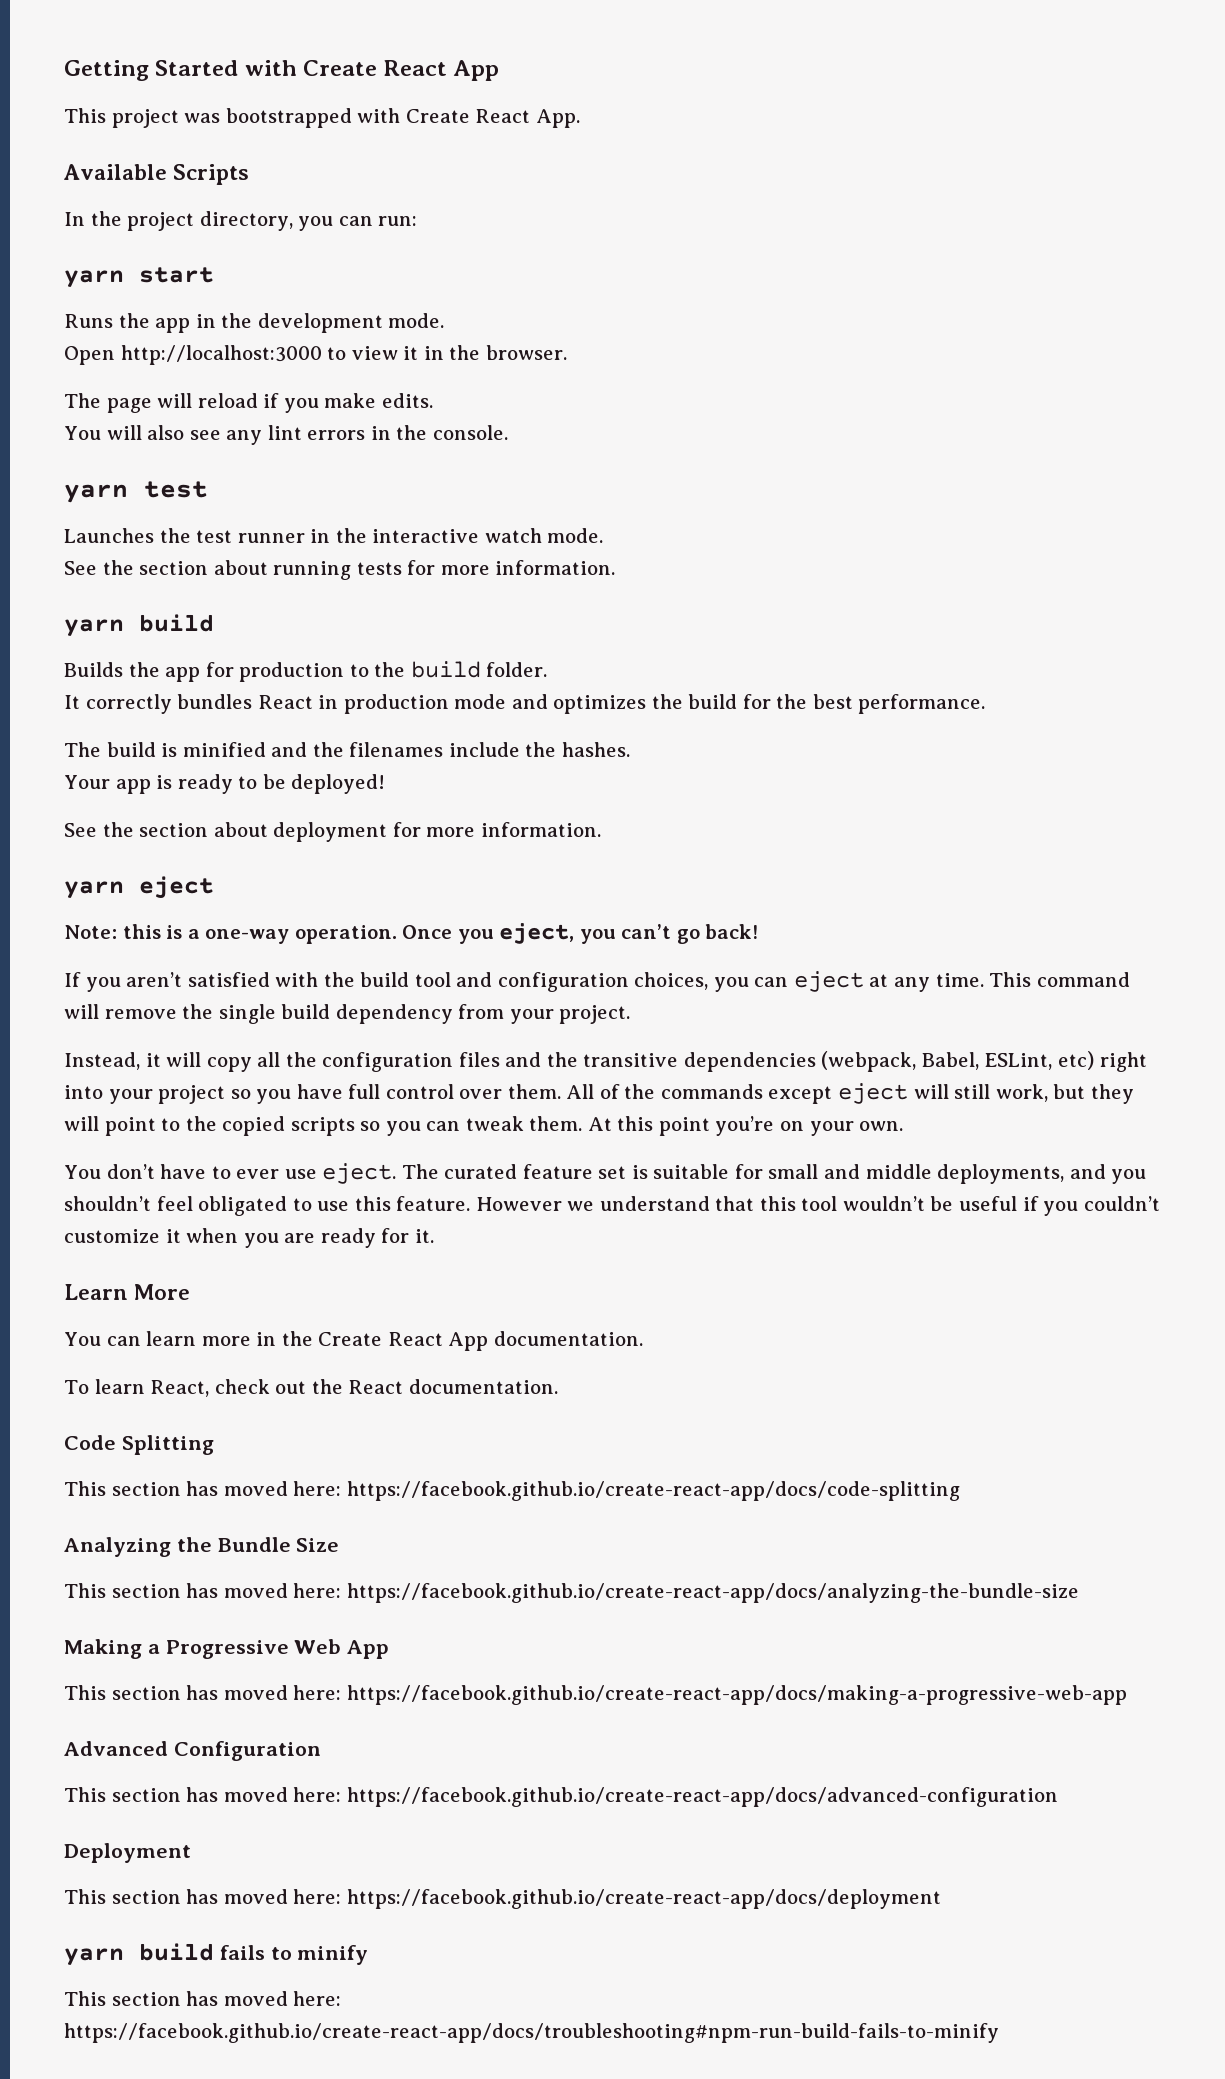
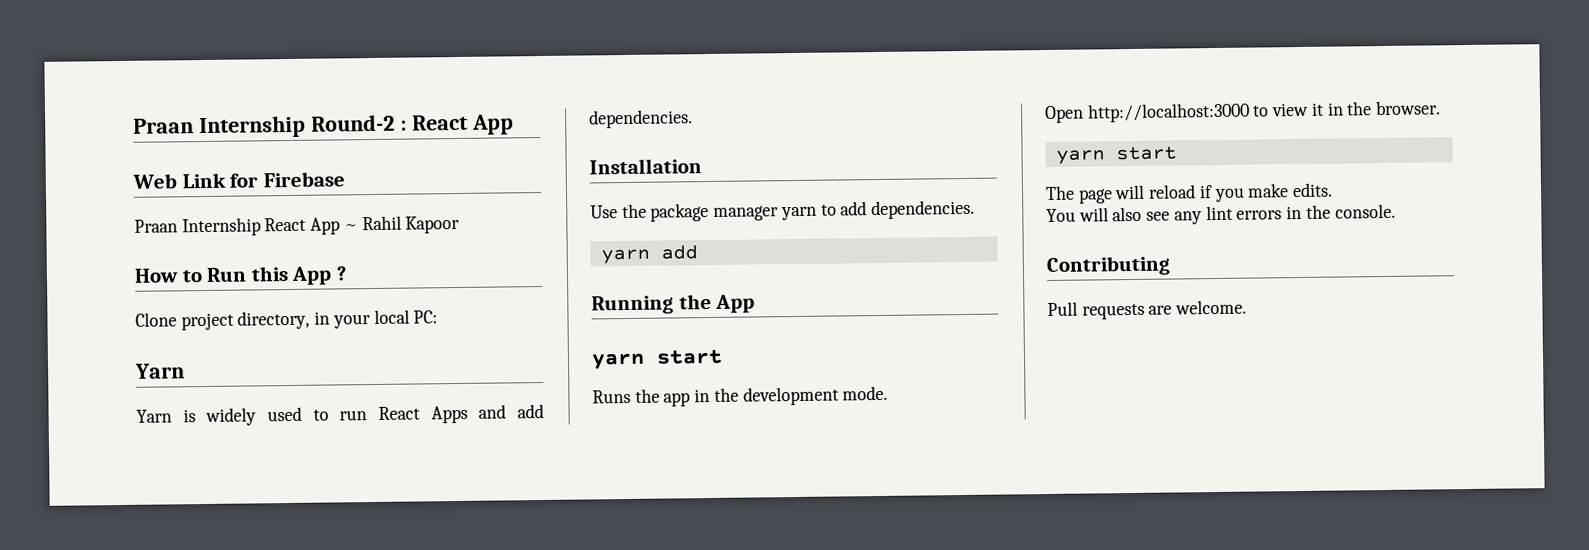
- Getting Started with Create React App
- This project was bootstrapped with Create React App.
- Available Scripts
- In the project directory, you can run:
+ Praan Internship Round-2 : React App
+ Web Link for Firebase
+ Praan Internship React App ~ Rahil Kapoor
+ How to Run this App ?
+ Clone project directory, in your local PC:
+ Yarn
+ Yarn is widely used to run React Apps and add dependencies.
+ Installation
+ Use the package manager yarn to add dependencies.
+ yarn add
+ Running the App
  Open http://localhost:3000 to view it in the browser.
+ yarn start
- yarn test
- Launches the test runner in the interactive watch mode.
- See the section about running tests for more information.
- yarn build
- Builds the app for production to the build folder.
- It correctly bundles React in production mode and optimizes the build for the best performance.
- The build is minified and the filenames include the hashes.
- Your app is ready to be deployed!
- See the section about deployment for more information.
- yarn eject
- Note: this is a one-way operation. Once you eject, you can’t go back!
- If you aren’t satisfied with the build tool and configuration choices, you can eject at any time. This command will remove the single build dependency from your project.
- Instead, it will copy all the configuration files and the transitive dependencies (webpack, Babel, ESLint, etc) right into your project so you have full control over them. All of the commands except eject will still work, but they will point to the copied scripts so you can tweak them. At this point you’re on your own.
- You don’t have to ever use eject. The curated feature set is suitable for small and middle deployments, and you shouldn’t feel obligated to use this feature. However we understand that this tool wouldn’t be useful if you couldn’t customize it when you are ready for it.
- Learn More
- You can learn more in the Create React App documentation.
- To learn React, check out the React documentation.
- Code Splitting
- This section has moved here: https://facebook.github.io/create-react-app/docs/code-splitting
- Analyzing the Bundle Size
- This section has moved here: https://facebook.github.io/create-react-app/docs/analyzing-the-bundle-size
- Making a Progressive Web App
- This section has moved here: https://facebook.github.io/create-react-app/docs/making-a-progressive-web-app
- Advanced Configuration
- This section has moved here: https://facebook.github.io/create-react-app/docs/advanced-configuration
- Deployment
- This section has moved here: https://facebook.github.io/create-react-app/docs/deployment
- yarn build fails to minify
- This section has moved here: https://facebook.github.io/create-react-app/docs/troubleshooting#npm-run-build-fails-to-minify
+ Contributing
+ Pull requests are welcome.

